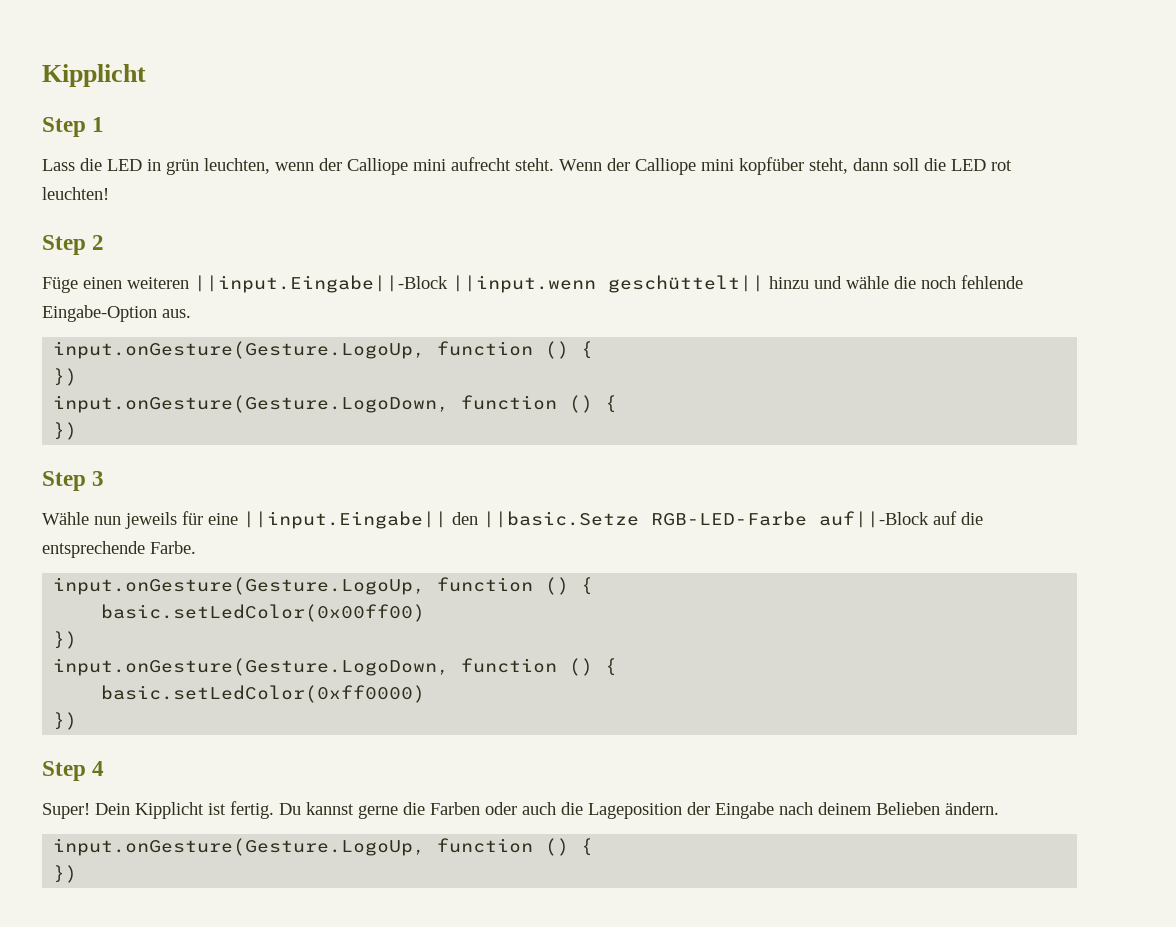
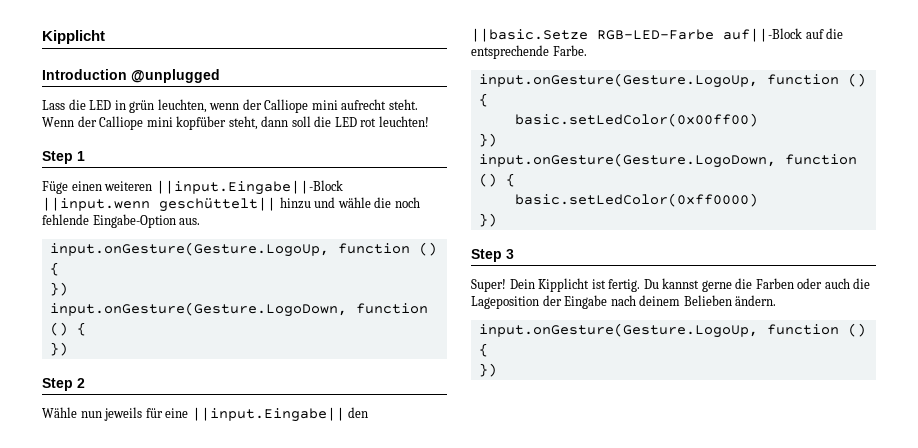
- Step 1
+ Introduction @unplugged
- Step 2
+ Step 1
- Step 3
+ Step 2
- Step 4
+ Step 3

